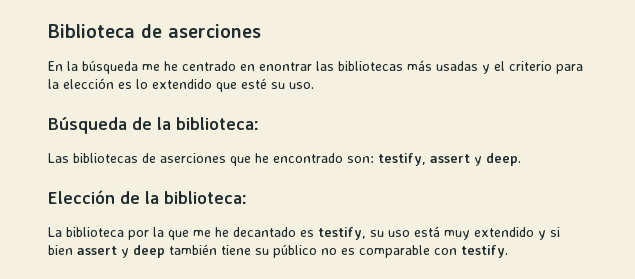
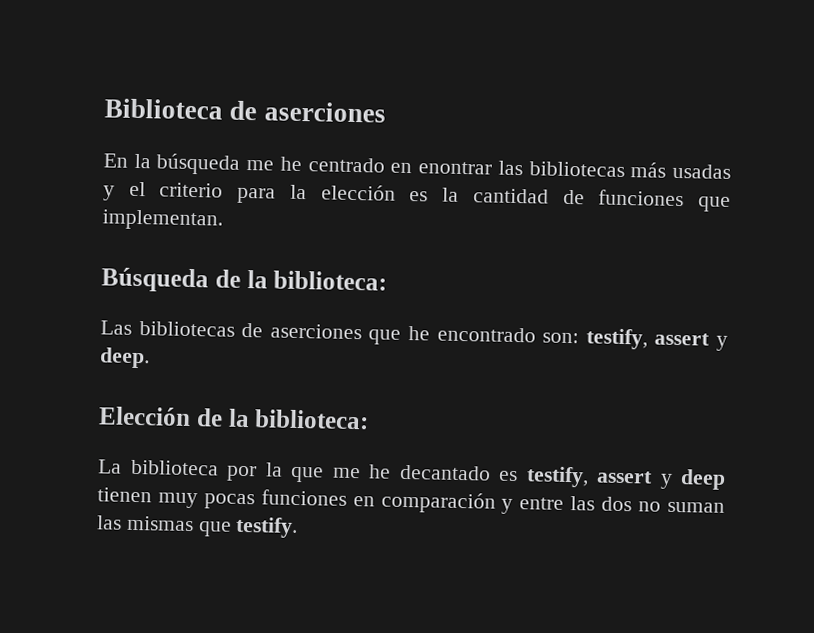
- En la búsqueda me he centrado en enontrar las bibliotecas más usadas y el criterio para la elección es lo extendido que esté su uso.
+ En la búsqueda me he centrado en enontrar las bibliotecas más usadas y el criterio para la elección es la cantidad de funciones que implementan.
- La biblioteca por la que me he decantado es testify, su uso está muy extendido y si bien assert y deep también tiene su público no es comparable con testify.
+ La biblioteca por la que me he decantado es testify, assert y deep tienen muy pocas funciones en comparación y entre las dos no suman las mismas que testify.

